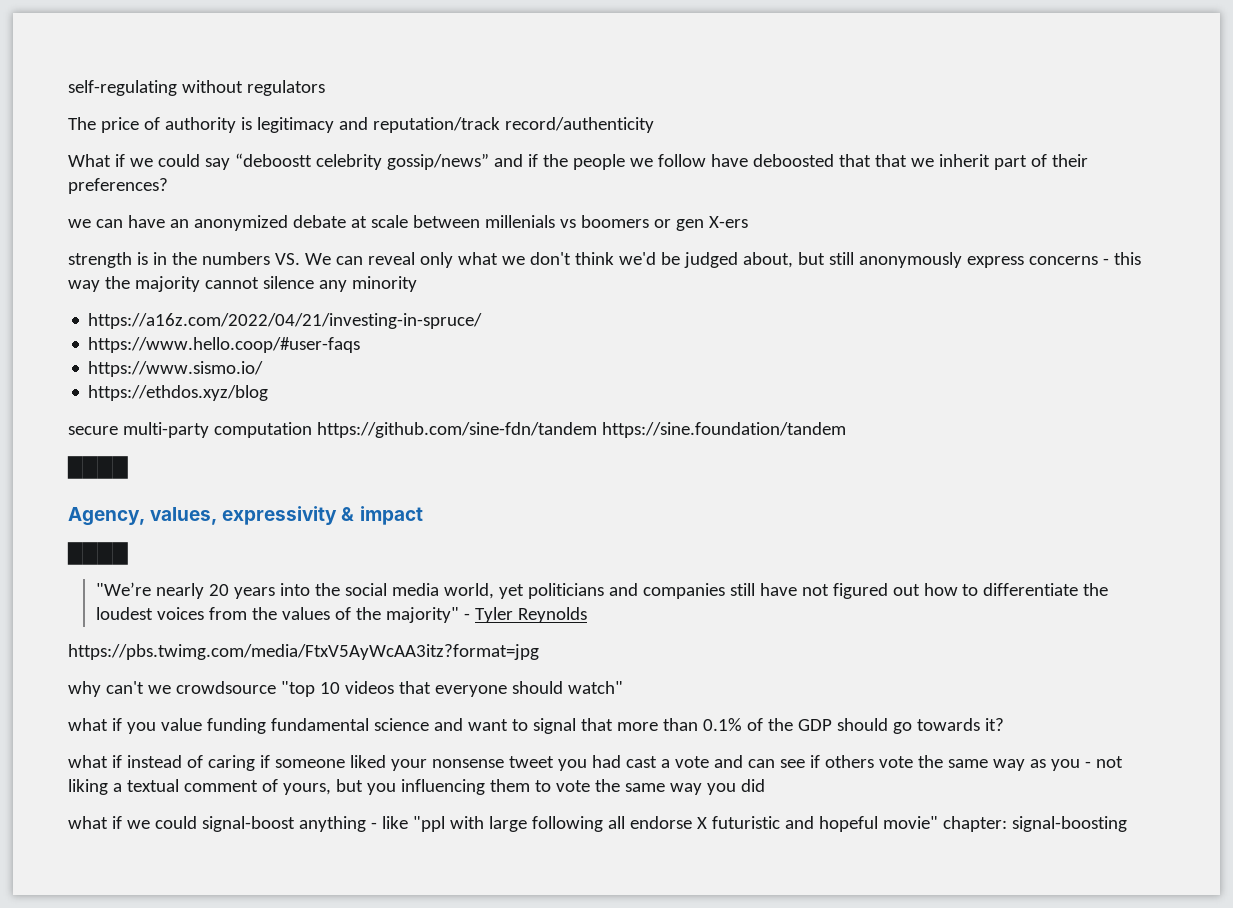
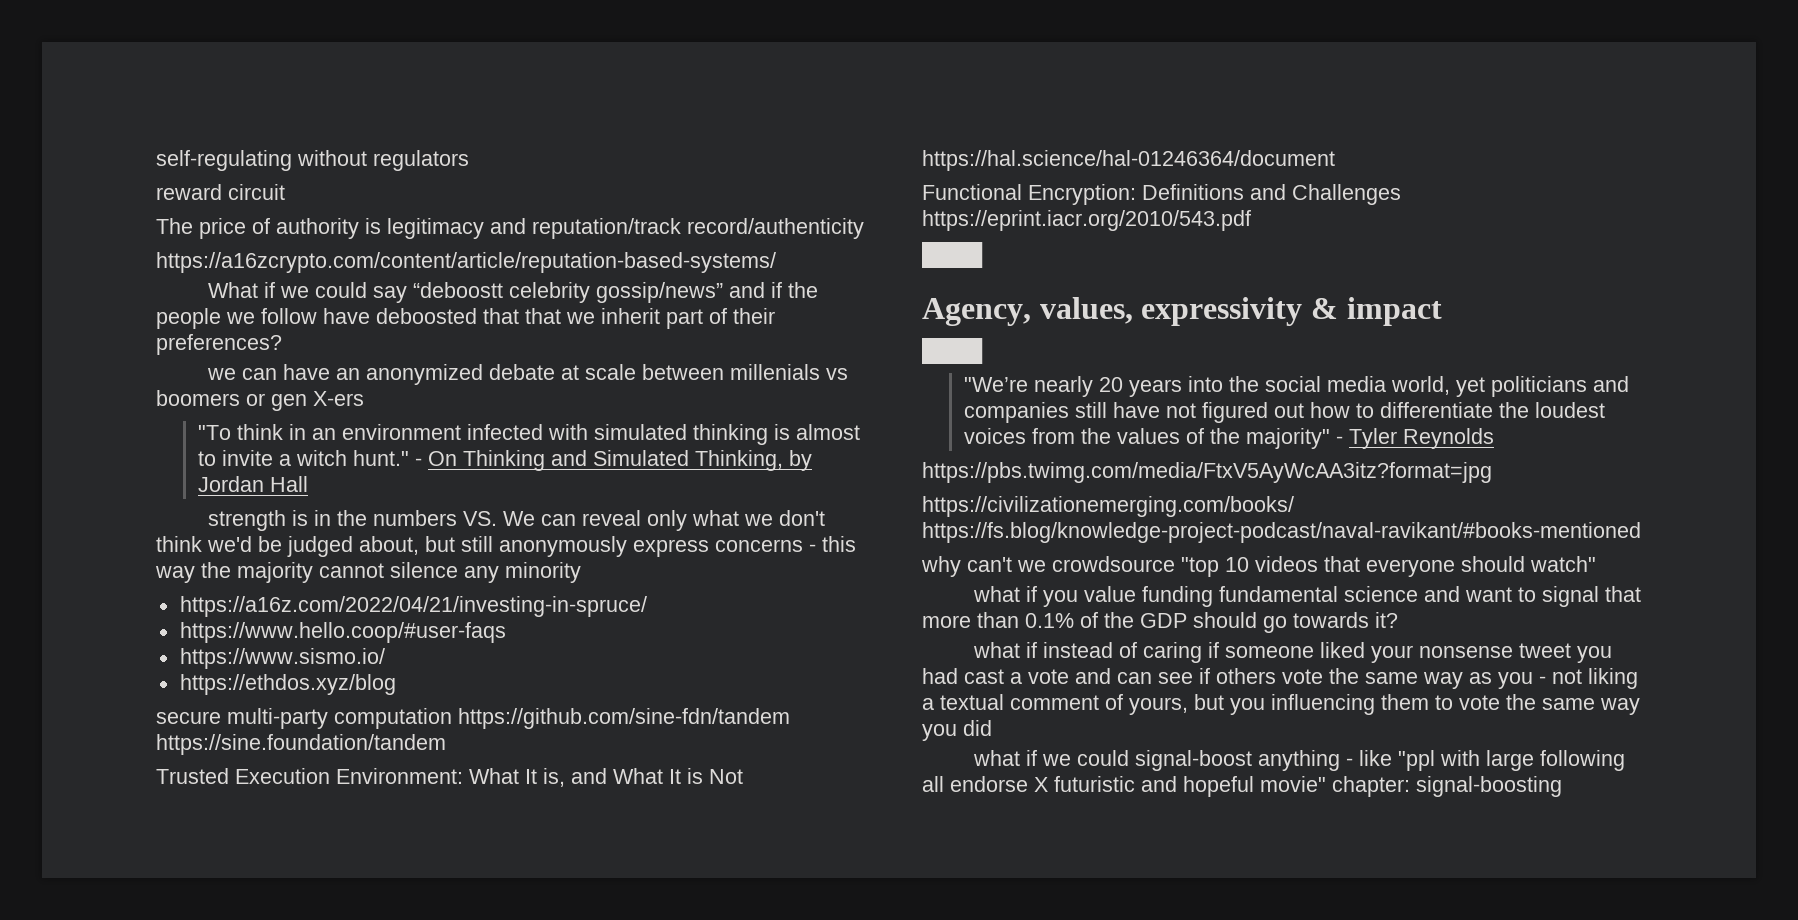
+ reward circuit
+ https://a16zcrypto.com/content/article/reputation-based-systems/
+ "To think in an environment infected with simulated thinking is almost to invite a witch hunt." - On Thinking and Simulated Thinking, by Jordan Hall
+ Trusted Execution Environment: What It is, and What It is Not https://hal.science/hal-01246364/document
+ Functional Encryption: Definitions and Challenges https://eprint.iacr.org/2010/543.pdf
+ https://civilizationemerging.com/books/ https://fs.blog/knowledge-project-podcast/naval-ravikant/#books-mentioned

